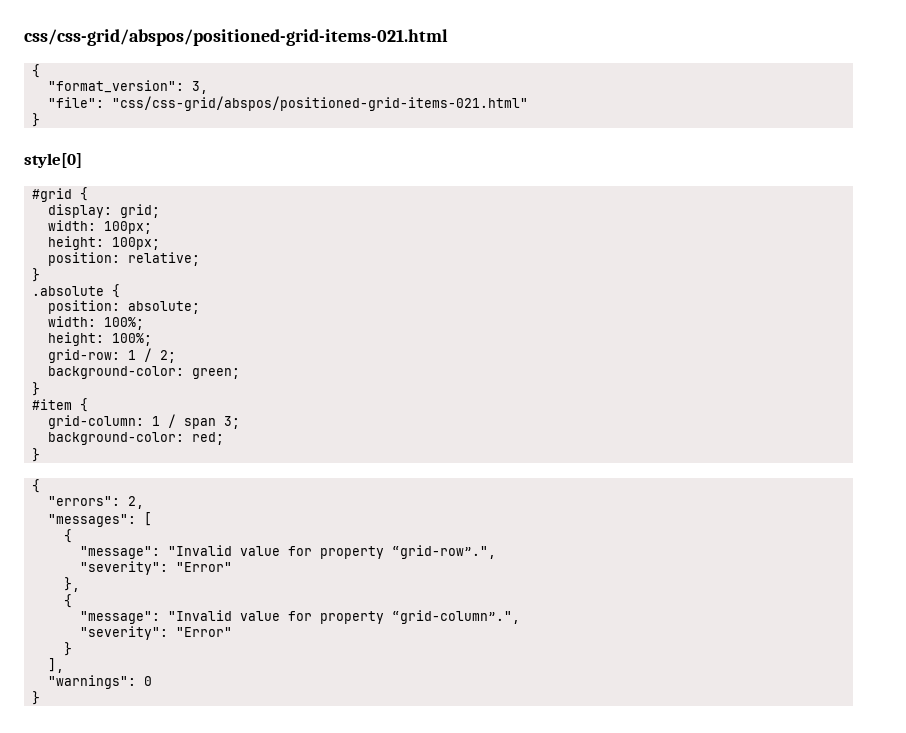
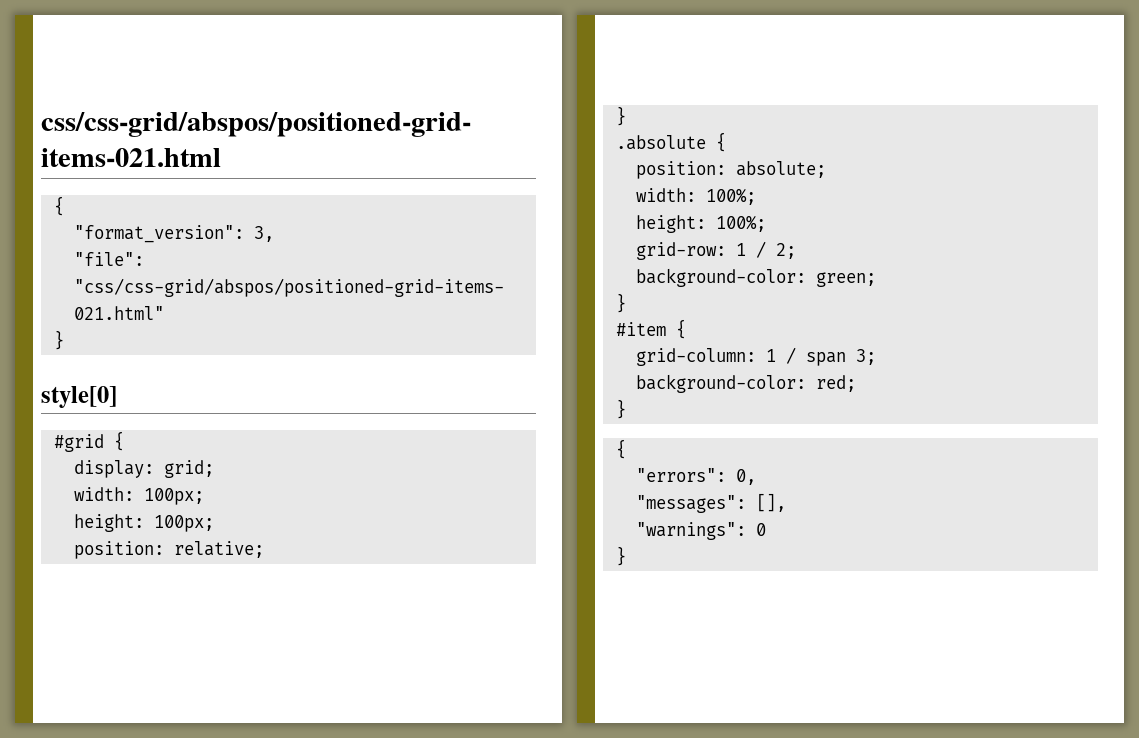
- "errors": 2,
+ "errors": 0,
- "messages": [
- {
- "message": "Invalid value for property “grid-row”.",
- "severity": "Error"
- },
- {
- "message": "Invalid value for property “grid-column”.",
- "severity": "Error"
- }
- ],
+ "messages": [],

